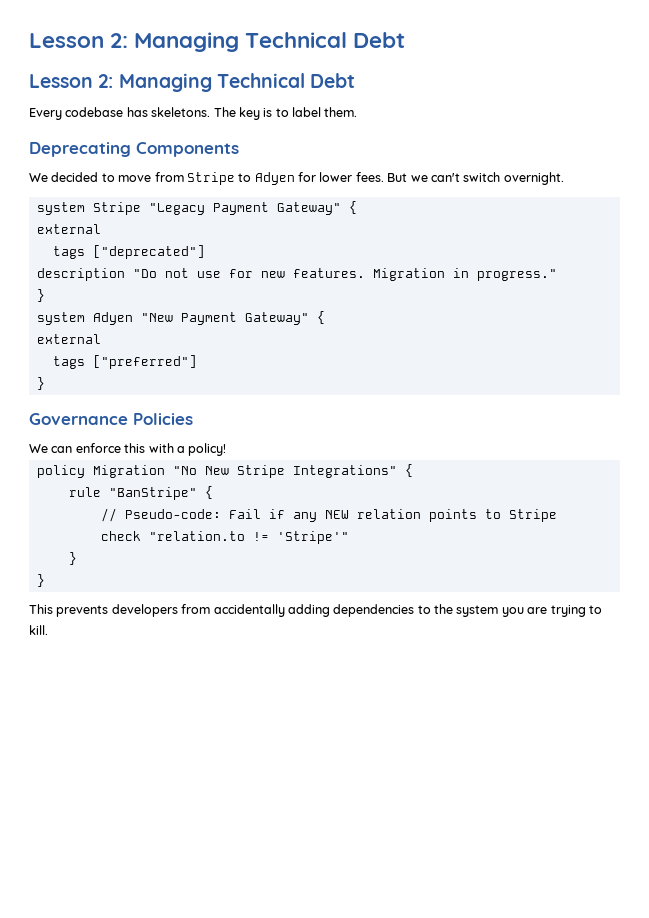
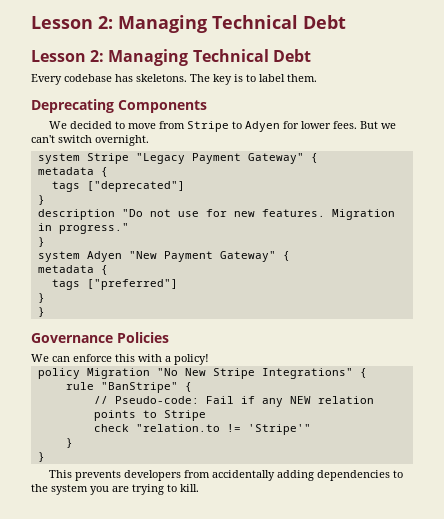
  system Stripe "Legacy Payment Gateway" {
- external
+ metadata {
  tags ["deprecated"]
+ }
  system Adyen "New Payment Gateway" {
- external
+ metadata {
  tags ["preferred"]
+ }

